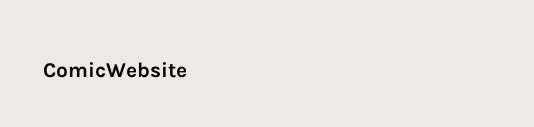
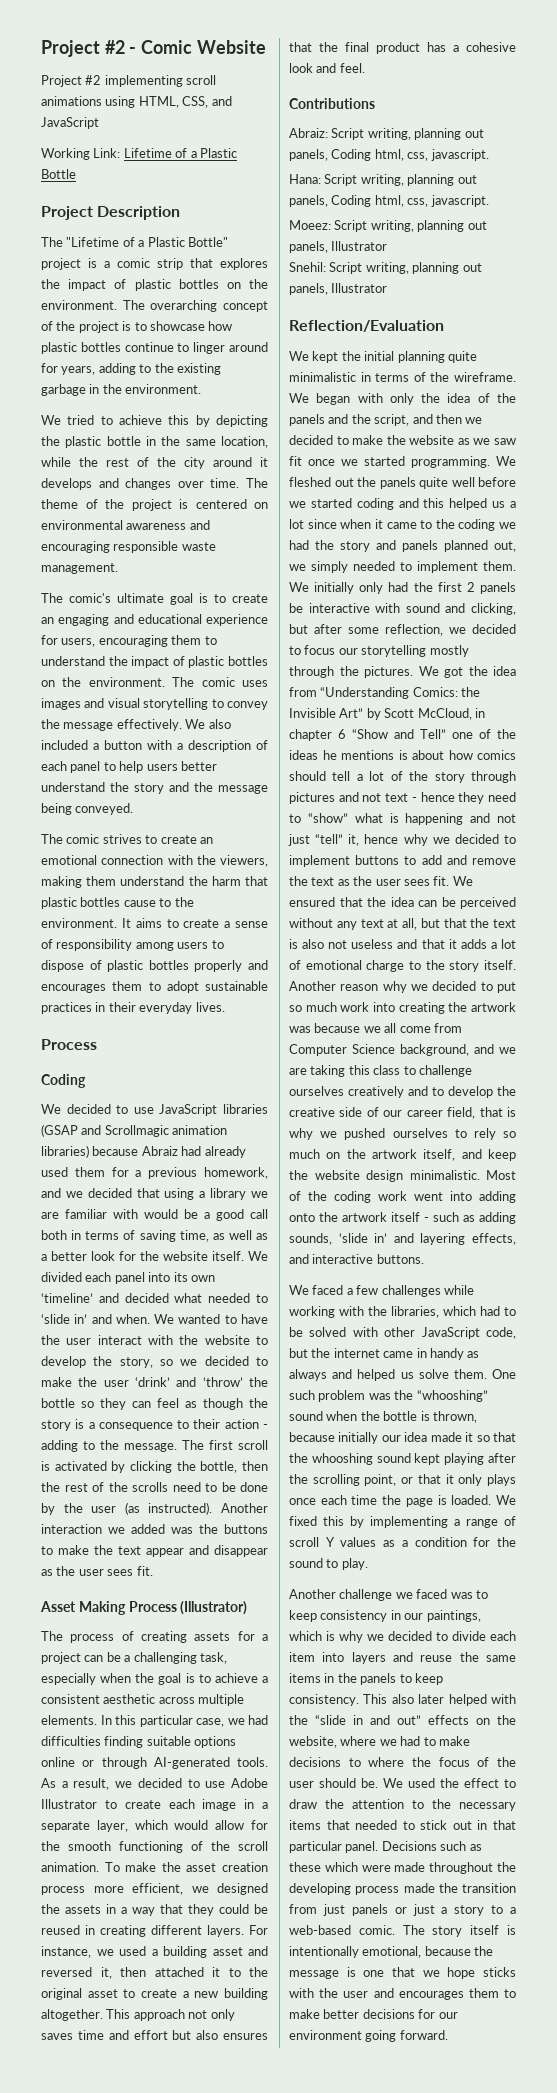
- ComicWebsite
+ Project #2 - Comic Website
+ Project #2 implementing scroll animations using HTML, CSS, and JavaScript
+ Working Link: Lifetime of a Plastic Bottle
+ Project Description
+ The "Lifetime of a Plastic Bottle" project is a comic strip that explores the impact of plastic bottles on the environment. The overarching concept of the project is to showcase how plastic bottles continue to linger around for years, adding to the existing garbage in the environment.
+ We tried to achieve this by depicting the plastic bottle in the same location, while the rest of the city around it develops and changes over time. The theme of the project is centered on environmental awareness and encouraging responsible waste management.
+ The comic's ultimate goal is to create an engaging and educational experience for users, encouraging them to understand the impact of plastic bottles on the environment. The comic uses images and visual storytelling to convey the message effectively. We also included a button with a description of each panel to help users better understand the story and the message being conveyed.
+ The comic strives to create an emotional connection with the viewers, making them understand the harm that plastic bottles cause to the environment. It aims to create a sense of responsibility among users to dispose of plastic bottles properly and encourages them to adopt sustainable practices in their everyday lives.
+ Process
+ Coding
+ We decided to use JavaScript libraries (GSAP and Scrollmagic animation libraries) because Abraiz had already used them for a previous homework, and we decided that using a library we are familiar with would be a good call both in terms of saving time, as well as a better look for the website itself. We divided each panel into its own ‘timeline’ and decided what needed to ‘slide in’ and when. We wanted to have the user interact with the website to develop the story, so we decided to make the user ‘drink’ and ‘throw’ the bottle so they can feel as though the story is a consequence to their action - adding to the message. The first scroll is activated by clicking the bottle, then the rest of the scrolls need to be done by the user (as instructed). Another interaction we added was the buttons to make the text appear and disappear as the user sees fit.
+ Asset Making Process (Illustrator)
+ The process of creating assets for a project can be a challenging task, especially when the goal is to achieve a consistent aesthetic across multiple elements. In this particular case, we had difficulties finding suitable options online or through AI-generated tools. As a result, we decided to use Adobe Illustrator to create each image in a separate layer, which would allow for the smooth functioning of the scroll animation. To make the asset creation process more efficient, we designed the assets in a way that they could be reused in creating different layers. For instance, we used a building asset and reversed it, then attached it to the original asset to create a new building altogether. This approach not only saves time and effort but also ensures that the final product has a cohesive look and feel.
+ Contributions
+ Abraiz: Script writing, planning out panels, Coding html, css, javascript.
+ Hana: Script writing, planning out panels, Coding html, css, javascript.
+ Moeez: Script writing, planning out panels, Illustrator
+ Snehil: Script writing, planning out panels, Illustrator
+ Reflection/Evaluation
+ We kept the initial planning quite minimalistic in terms of the wireframe. We began with only the idea of the panels and the script, and then we decided to make the website as we saw fit once we started programming. We fleshed out the panels quite well before we started coding and this helped us a lot since when it came to the coding we had the story and panels planned out, we simply needed to implement them. We initially only had the first 2 panels be interactive with sound and clicking, but after some reflection, we decided to focus our storytelling mostly through the pictures. We got the idea from “Understanding Comics: the Invisible Art” by Scott McCloud, in chapter 6 “Show and Tell” one of the ideas he mentions is about how comics should tell a lot of the story through pictures and not text - hence they need to “show” what is happening and not just “tell” it, hence why we decided to implement buttons to add and remove the text as the user sees fit. We ensured that the idea can be perceived without any text at all, but that the text is also not useless and that it adds a lot of emotional charge to the story itself. Another reason why we decided to put so much work into creating the artwork was because we all come from Computer Science background, and we are taking this class to challenge ourselves creatively and to develop the creative side of our career field, that is why we pushed ourselves to rely so much on the artwork itself, and keep the website design minimalistic. Most of the coding work went into adding onto the artwork itself - such as adding sounds, ‘slide in’ and layering effects, and interactive buttons.
+ We faced a few challenges while working with the libraries, which had to be solved with other JavaScript code, but the internet came in handy as always and helped us solve them. One such problem was the “whooshing” sound when the bottle is thrown, because initially our idea made it so that the whooshing sound kept playing after the scrolling point, or that it only plays once each time the page is loaded. We fixed this by implementing a range of scroll Y values as a condition for the sound to play.
+ Another challenge we faced was to keep consistency in our paintings, which is why we decided to divide each item into layers and reuse the same items in the panels to keep consistency. This also later helped with the “slide in and out” effects on the website, where we had to make decisions to where the focus of the user should be. We used the effect to draw the attention to the necessary items that needed to stick out in that particular panel. Decisions such as these which were made throughout the developing process made the transition from just panels or just a story to a web-based comic. The story itself is intentionally emotional, because the message is one that we hope sticks with the user and encourages them to make better decisions for our environment going forward.

